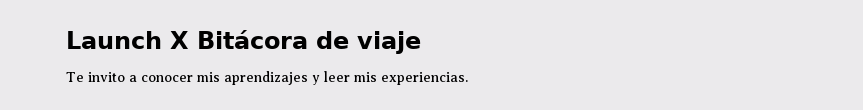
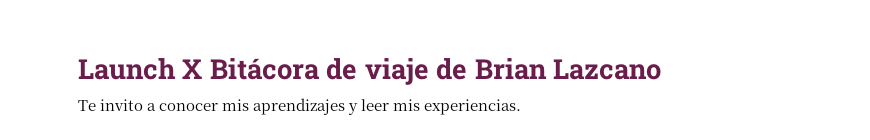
- Launch X Bitácora de viaje
+ Launch X Bitácora de viaje de Brian Lazcano

